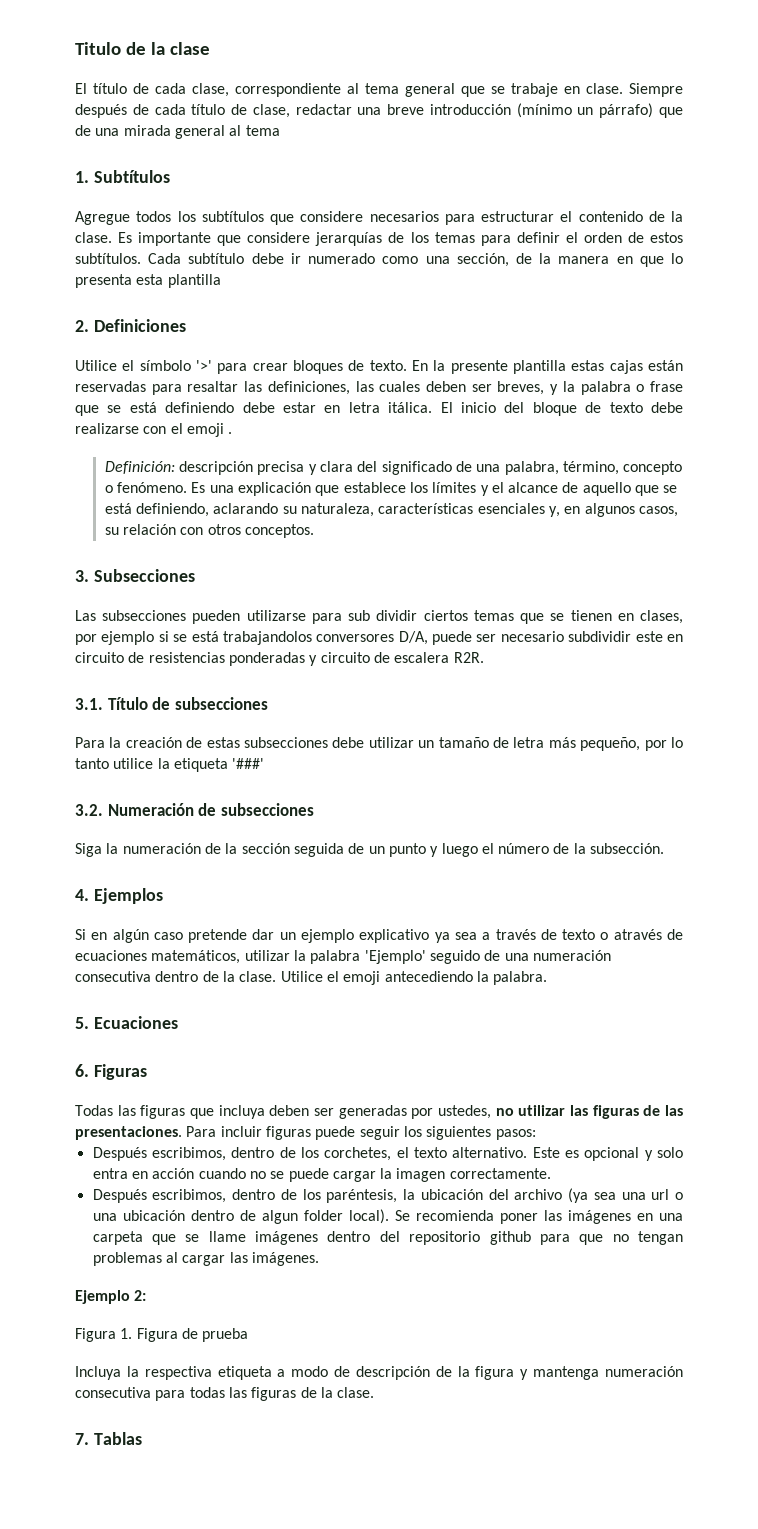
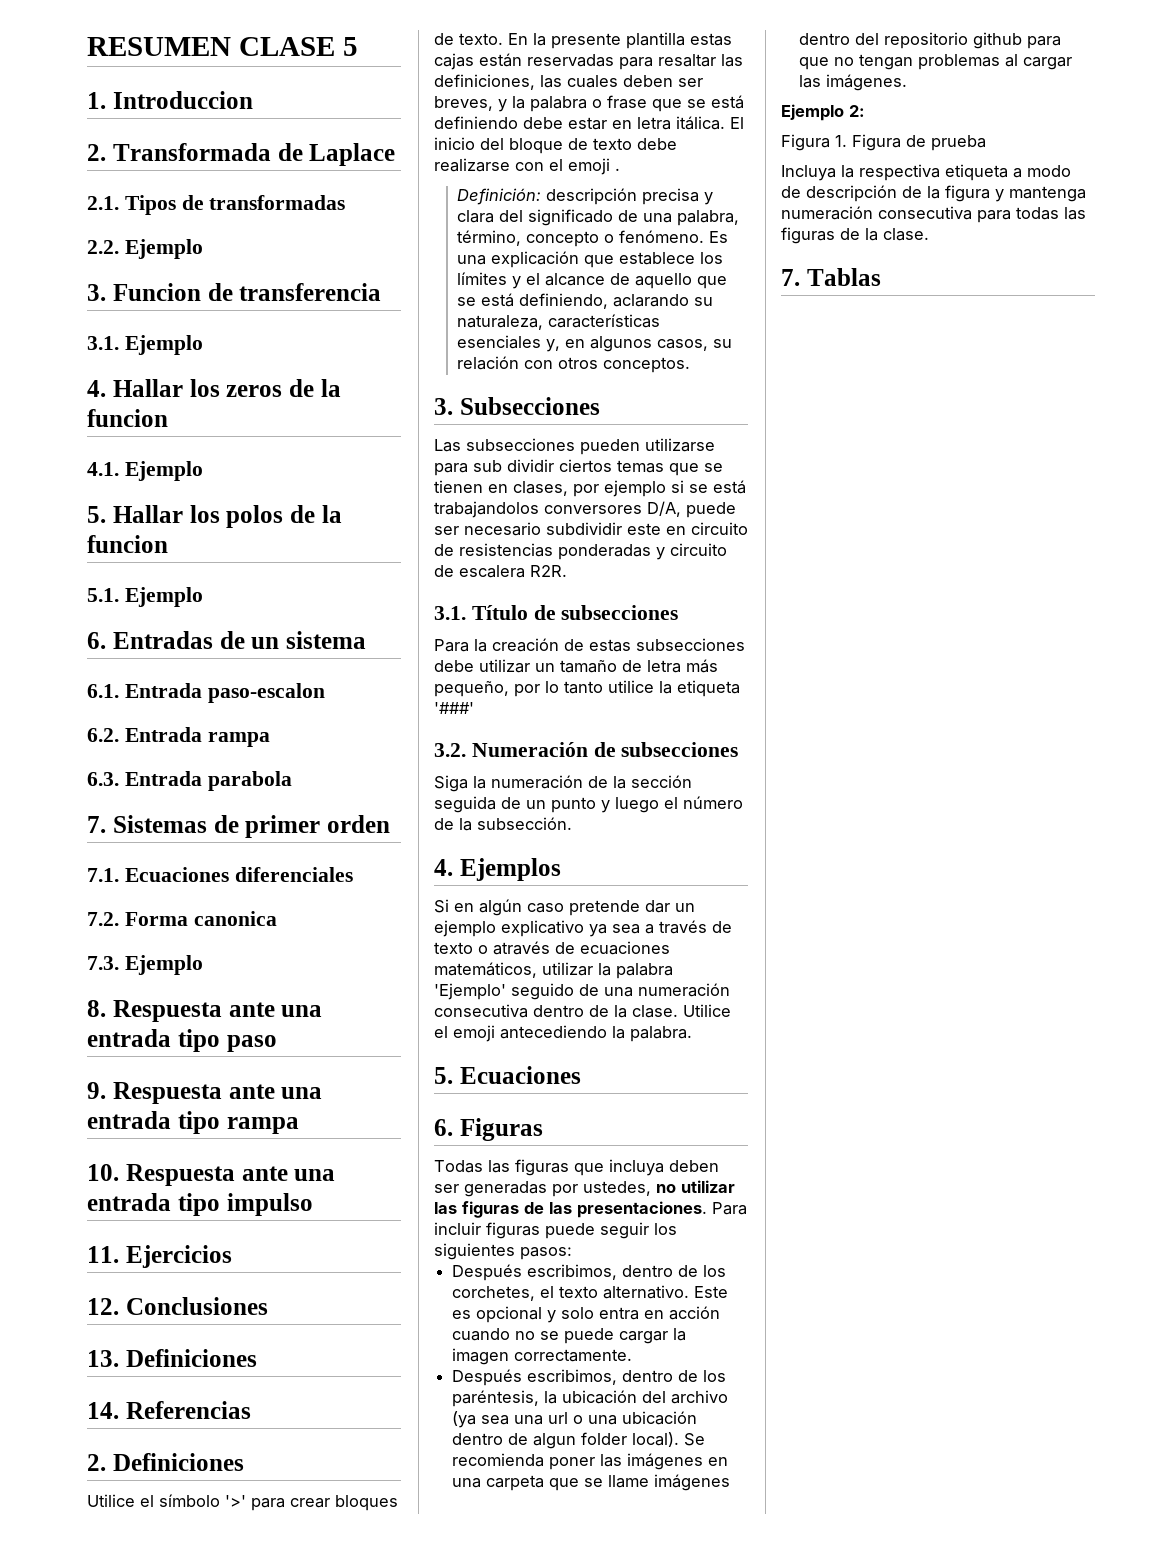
- Titulo de la clase
- El título de cada clase, correspondiente al tema general que se trabaje en clase. Siempre después de cada título de clase, redactar una breve introducción (mínimo un párrafo) que de una mirada general al tema
- 1. Subtítulos
- Agregue todos los subtítulos que considere necesarios para estructurar el contenido de la clase. Es importante que considere jerarquías de los temas para definir el orden de estos subtítulos. Cada subtítulo debe ir numerado como una sección, de la manera en que lo presenta esta plantilla
+ RESUMEN CLASE 5
+ 1. Introduccion
+ 2. Transformada de Laplace
+ 2.1. Tipos de transformadas
+ 2.2. Ejemplo
+ 3. Funcion de transferencia
+ 3.1. Ejemplo
+ 4. Hallar los zeros de la funcion
+ 4.1. Ejemplo
+ 5. Hallar los polos de la funcion
+ 5.1. Ejemplo
+ 6. Entradas de un sistema
+ 6.1. Entrada paso-escalon
+ 6.2. Entrada rampa
+ 6.3. Entrada parabola
+ 7. Sistemas de primer orden
+ 7.1. Ecuaciones diferenciales
+ 7.2. Forma canonica
+ 7.3. Ejemplo
+ 8. Respuesta ante una entrada tipo paso
+ 9. Respuesta ante una entrada tipo rampa
+ 10. Respuesta ante una entrada tipo impulso
+ 11. Ejercicios
+ 12. Conclusiones
+ 13. Definiciones
+ 14. Referencias

